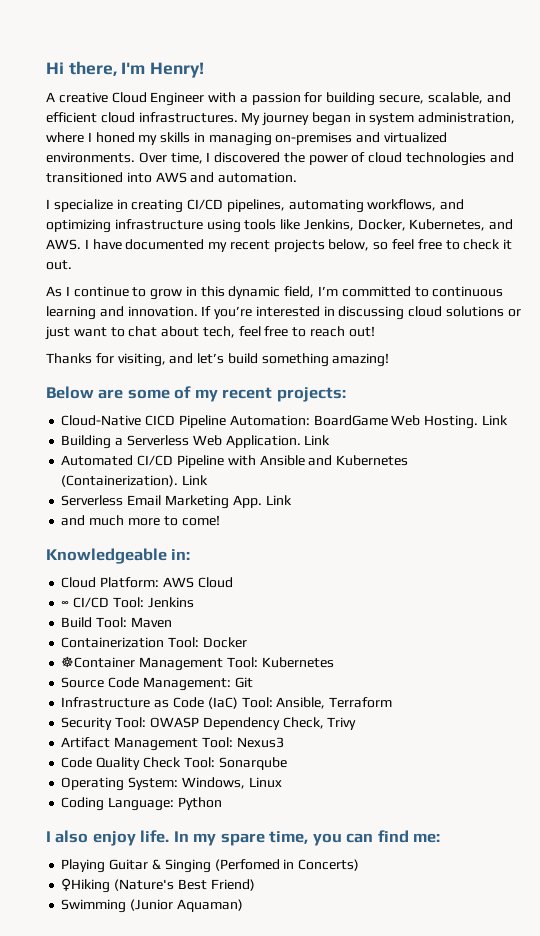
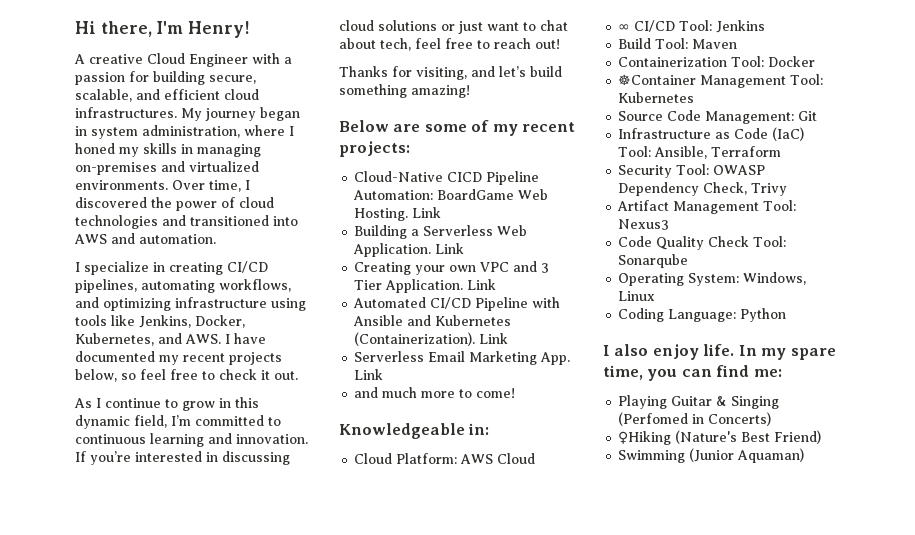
+ Creating your own VPC and 3 Tier Application. Link

